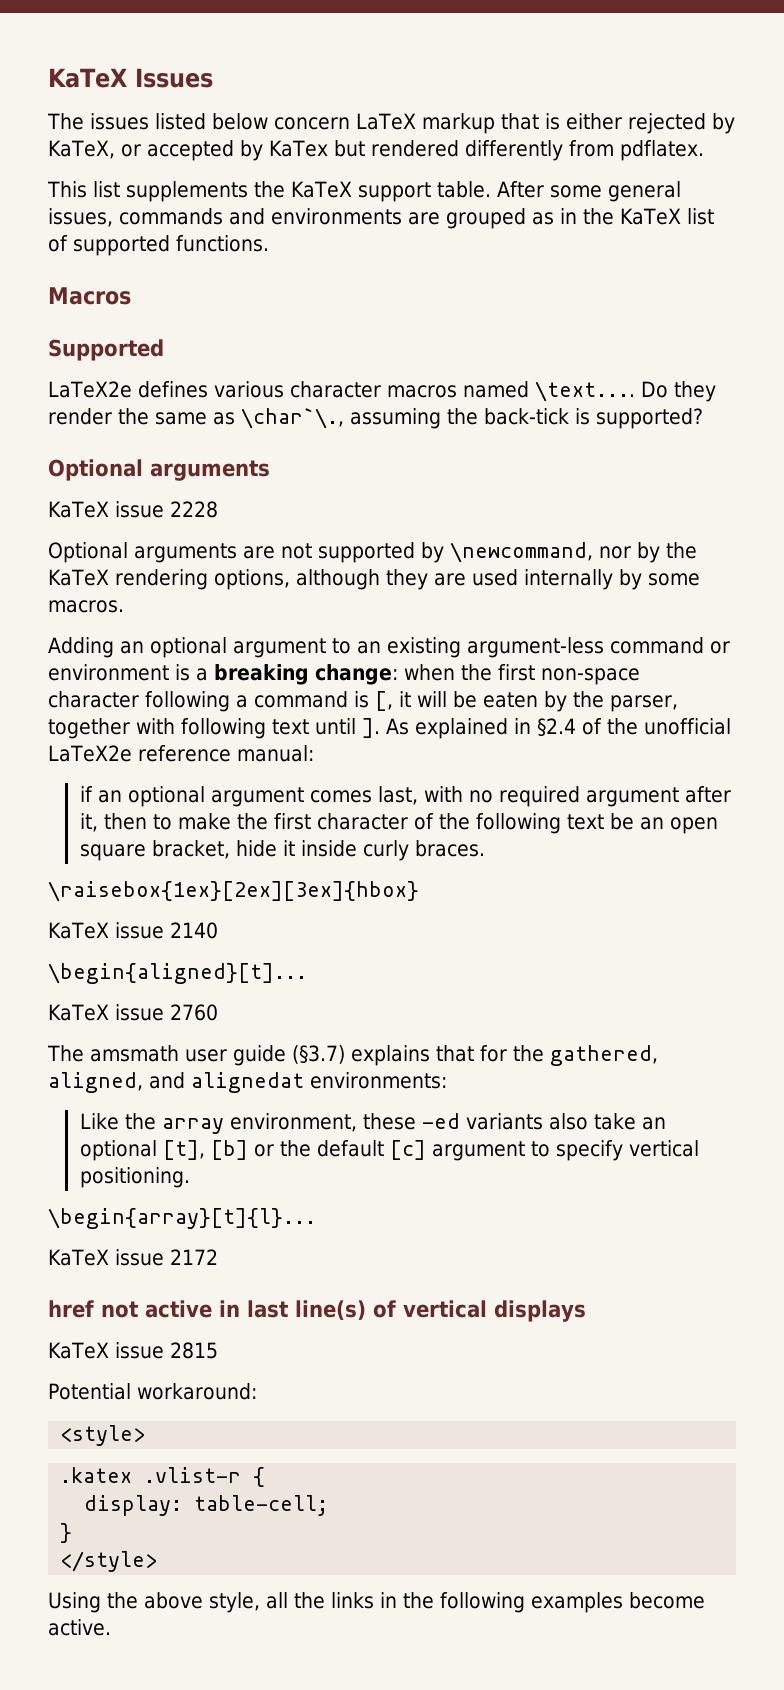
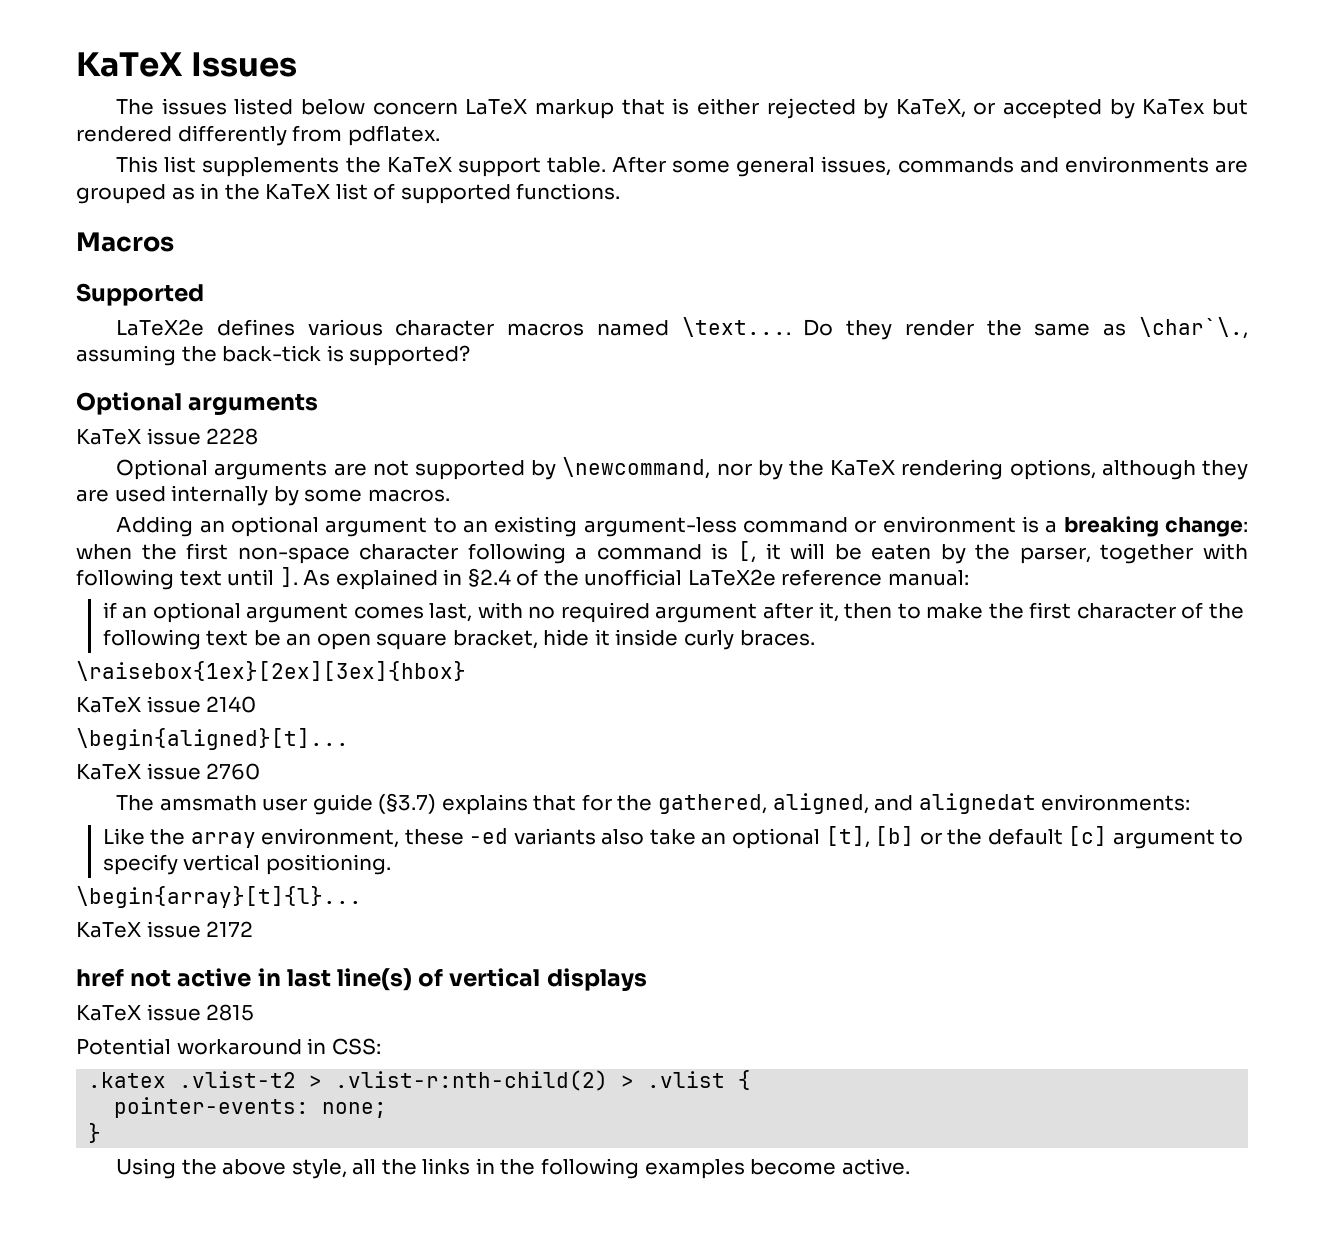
- Potential workaround:
- <style>
- .katex .vlist-r {
+ Potential workaround in CSS:
+ .katex .vlist-t2 > .vlist-r:nth-child(2) > .vlist {
- display: table-cell;
+ pointer-events: none;
- </style>

